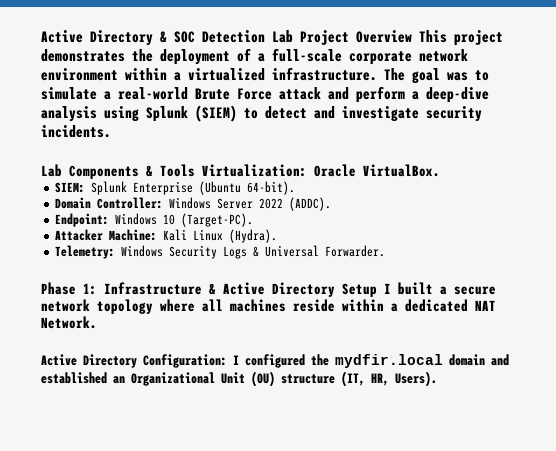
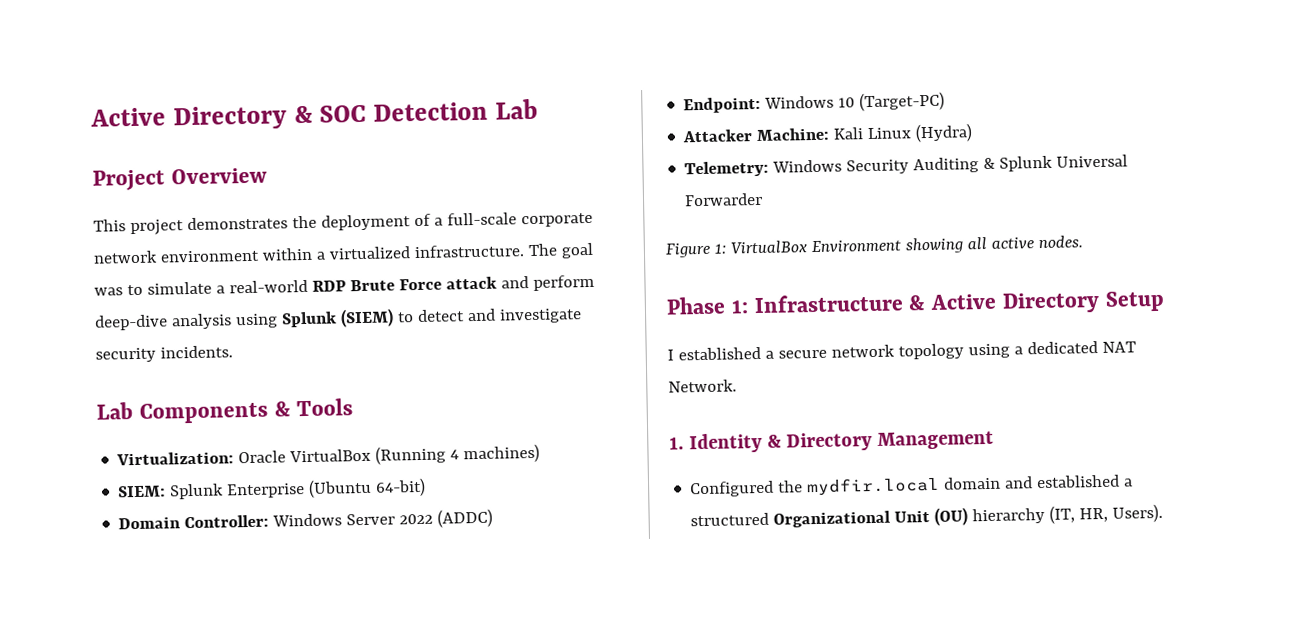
- Active Directory & SOC Detection Lab Project Overview This project demonstrates the deployment of a full-scale corporate network environment within a virtualized infrastructure.
+ Active Directory & SOC Detection Lab
+ Project Overview
+ This project demonstrates the deployment of a full-scale corporate network environment within a virtualized infrastructure.
- The goal was to simulate a real-world Brute Force attack and perform a deep-dive analysis using Splunk (SIEM) to detect and investigate security incidents.
+ The goal was to simulate a real-world RDP Brute Force attack and perform deep-dive analysis using Splunk (SIEM) to detect and investigate security incidents.
- Lab Components & Tools Virtualization: Oracle VirtualBox.
+ Lab Components & Tools
+ Virtualization: Oracle VirtualBox (Running 4 machines)
- SIEM: Splunk Enterprise (Ubuntu 64-bit).
+ SIEM: Splunk Enterprise (Ubuntu 64-bit)
- Domain Controller: Windows Server 2022 (ADDC).
+ Domain Controller: Windows Server 2022 (ADDC)
- Endpoint: Windows 10 (Target-PC).
+ Endpoint: Windows 10 (Target-PC)
- Attacker Machine: Kali Linux (Hydra).
+ Attacker Machine: Kali Linux (Hydra)
- Telemetry: Windows Security Logs & Universal Forwarder.
+ Telemetry: Windows Security Auditing & Splunk Universal Forwarder
+ Figure 1: VirtualBox Environment showing all active nodes.
- Phase 1: Infrastructure & Active Directory Setup I built a secure network topology where all machines reside within a dedicated NAT Network.
+ Phase 1: Infrastructure & Active Directory Setup
+ I established a secure network topology using a dedicated NAT Network.
- Active Directory Configuration: I configured the mydfir.local domain and established an Organizational Unit (OU) structure (IT, HR, Users).
+ 1. Identity & Directory Management
+ Configured the mydfir.local domain and established a structured Organizational Unit (OU) hierarchy (IT, HR, Users).

